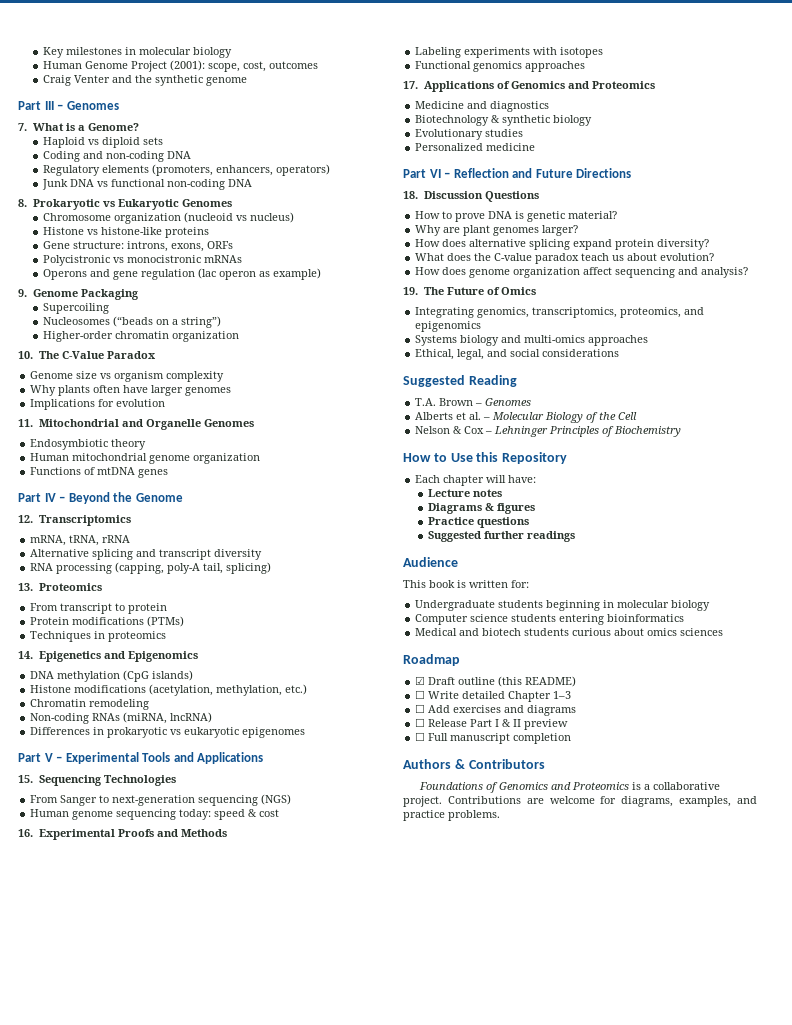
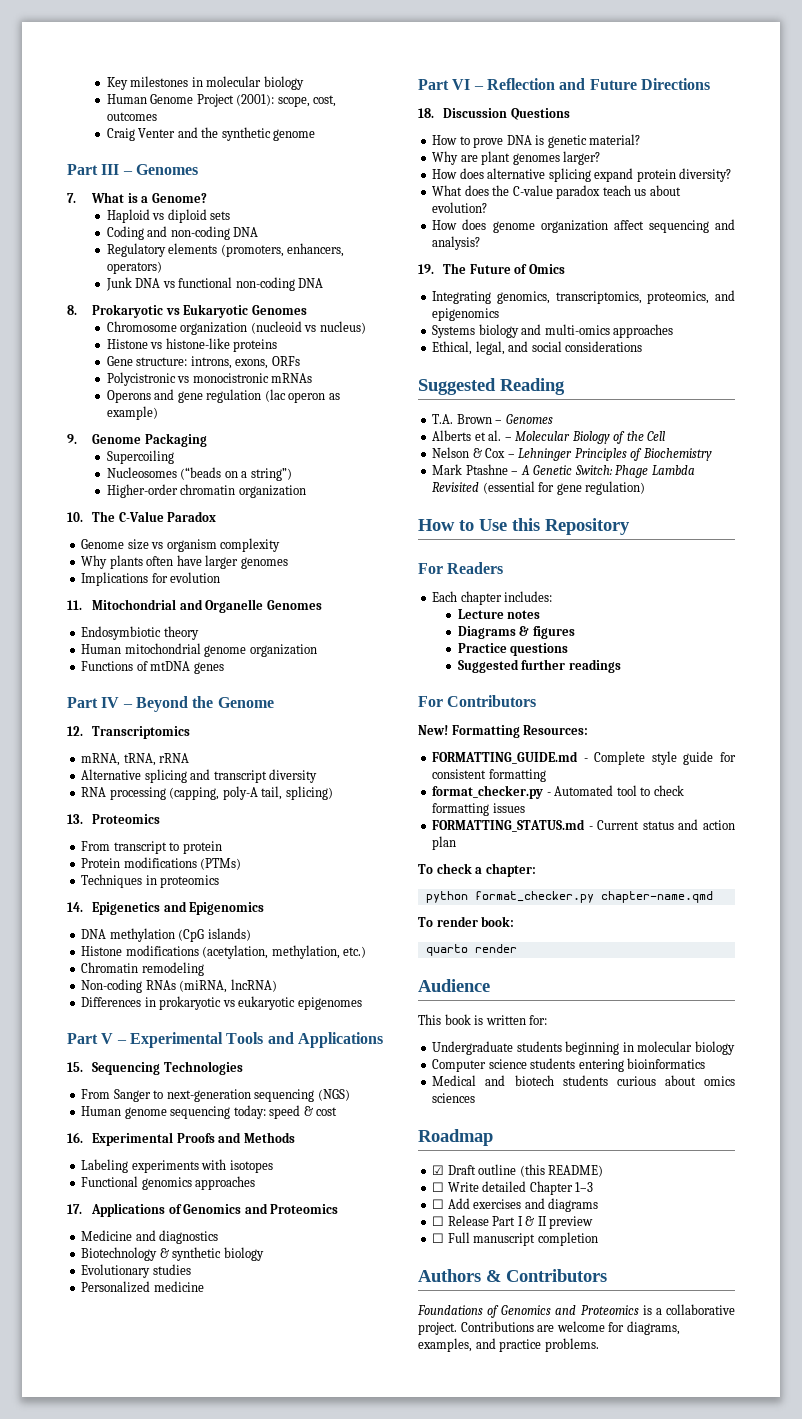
+ Mark Ptashne – A Genetic Switch: Phage Lambda Revisited (essential for gene regulation)
+ For Readers
- Each chapter will have:
+ Each chapter includes:
+ For Contributors
+ New! Formatting Resources:
+ FORMATTING_GUIDE.md - Complete style guide for consistent formatting
+ format_checker.py - Automated tool to check formatting issues
+ FORMATTING_STATUS.md - Current status and action plan
+ To check a chapter:
+ python format_checker.py chapter-name.qmd
+ To render book:
+ quarto render

